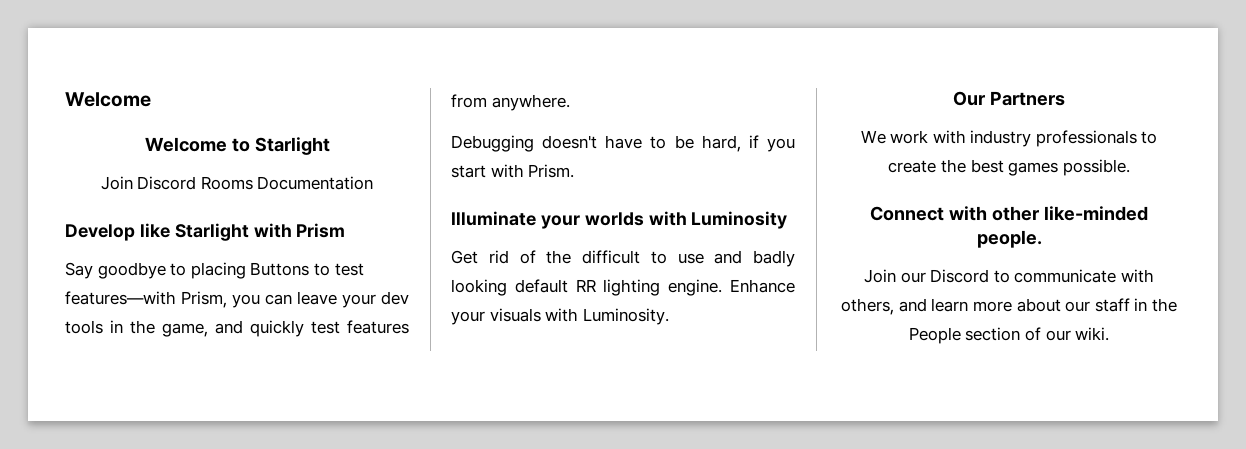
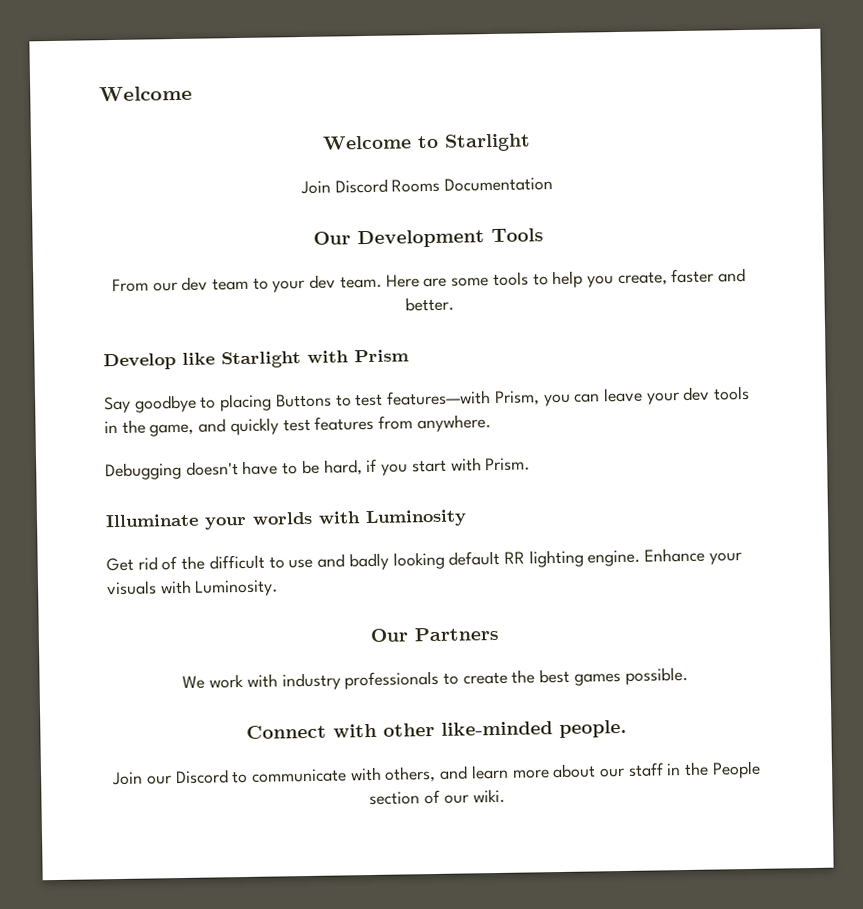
+ Our Development Tools
+ From our dev team to your dev team. Here are some tools to help you create, faster and better.

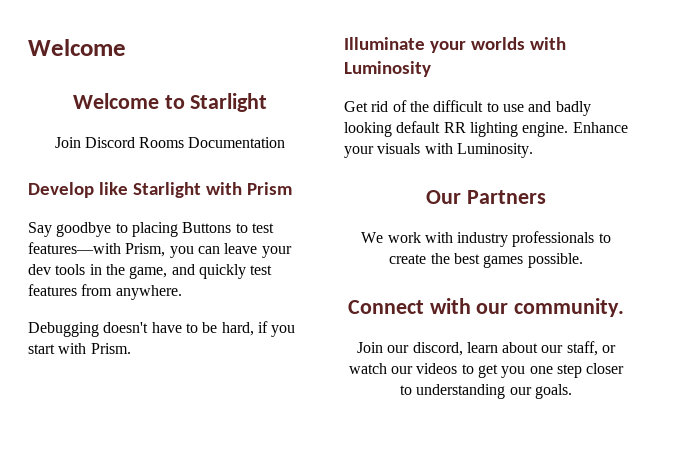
- Our Development Tools
- From our dev team to your dev team. Here are some tools to help you create, faster and better.
- Connect with other like-minded people.
+ Connect with our community.
- Join our Discord to communicate with others, and learn more about our staff in the People section of our wiki.
+ Join our discord, learn about our staff, or watch our videos to get you one step closer to understanding our goals.

